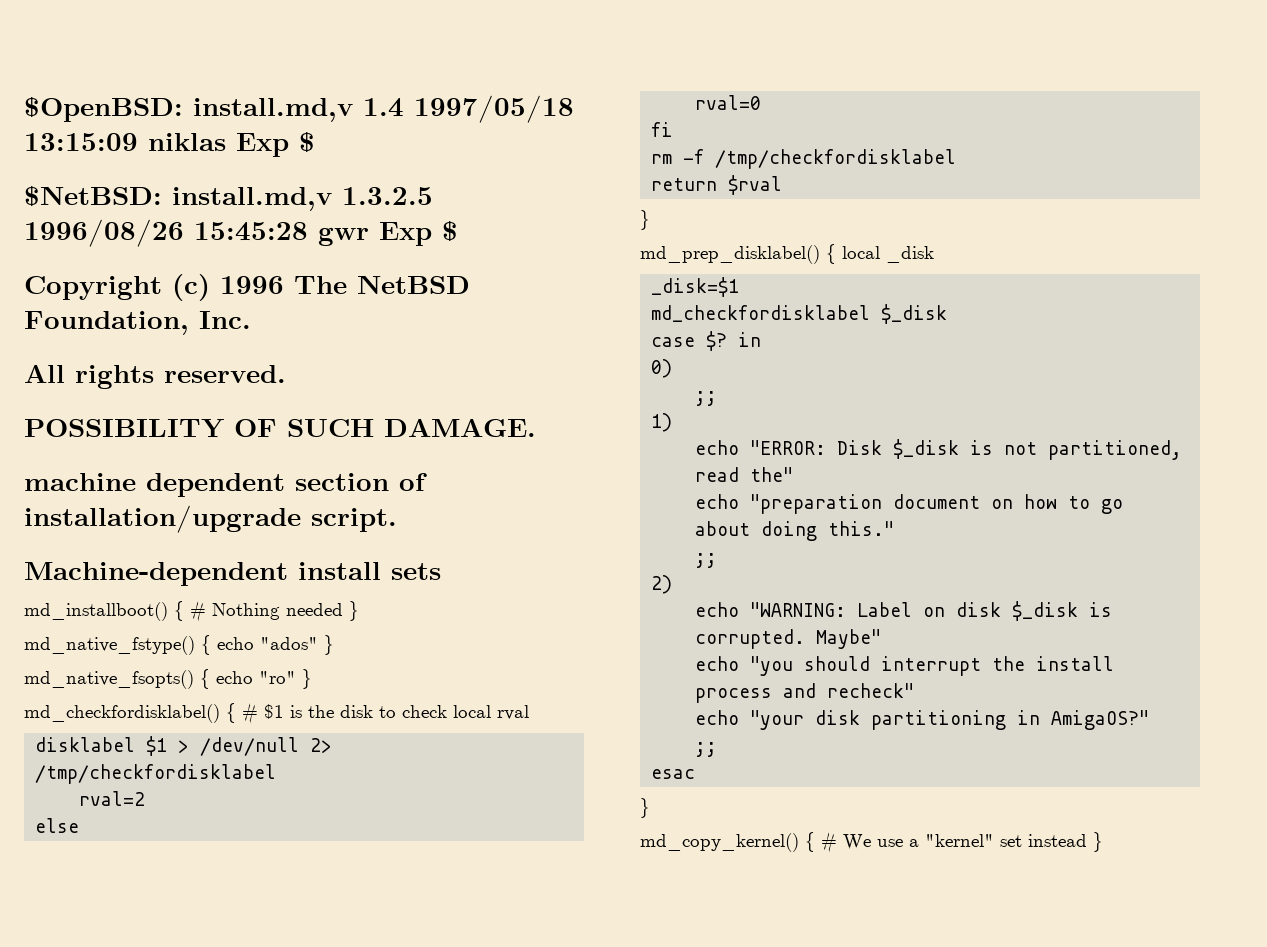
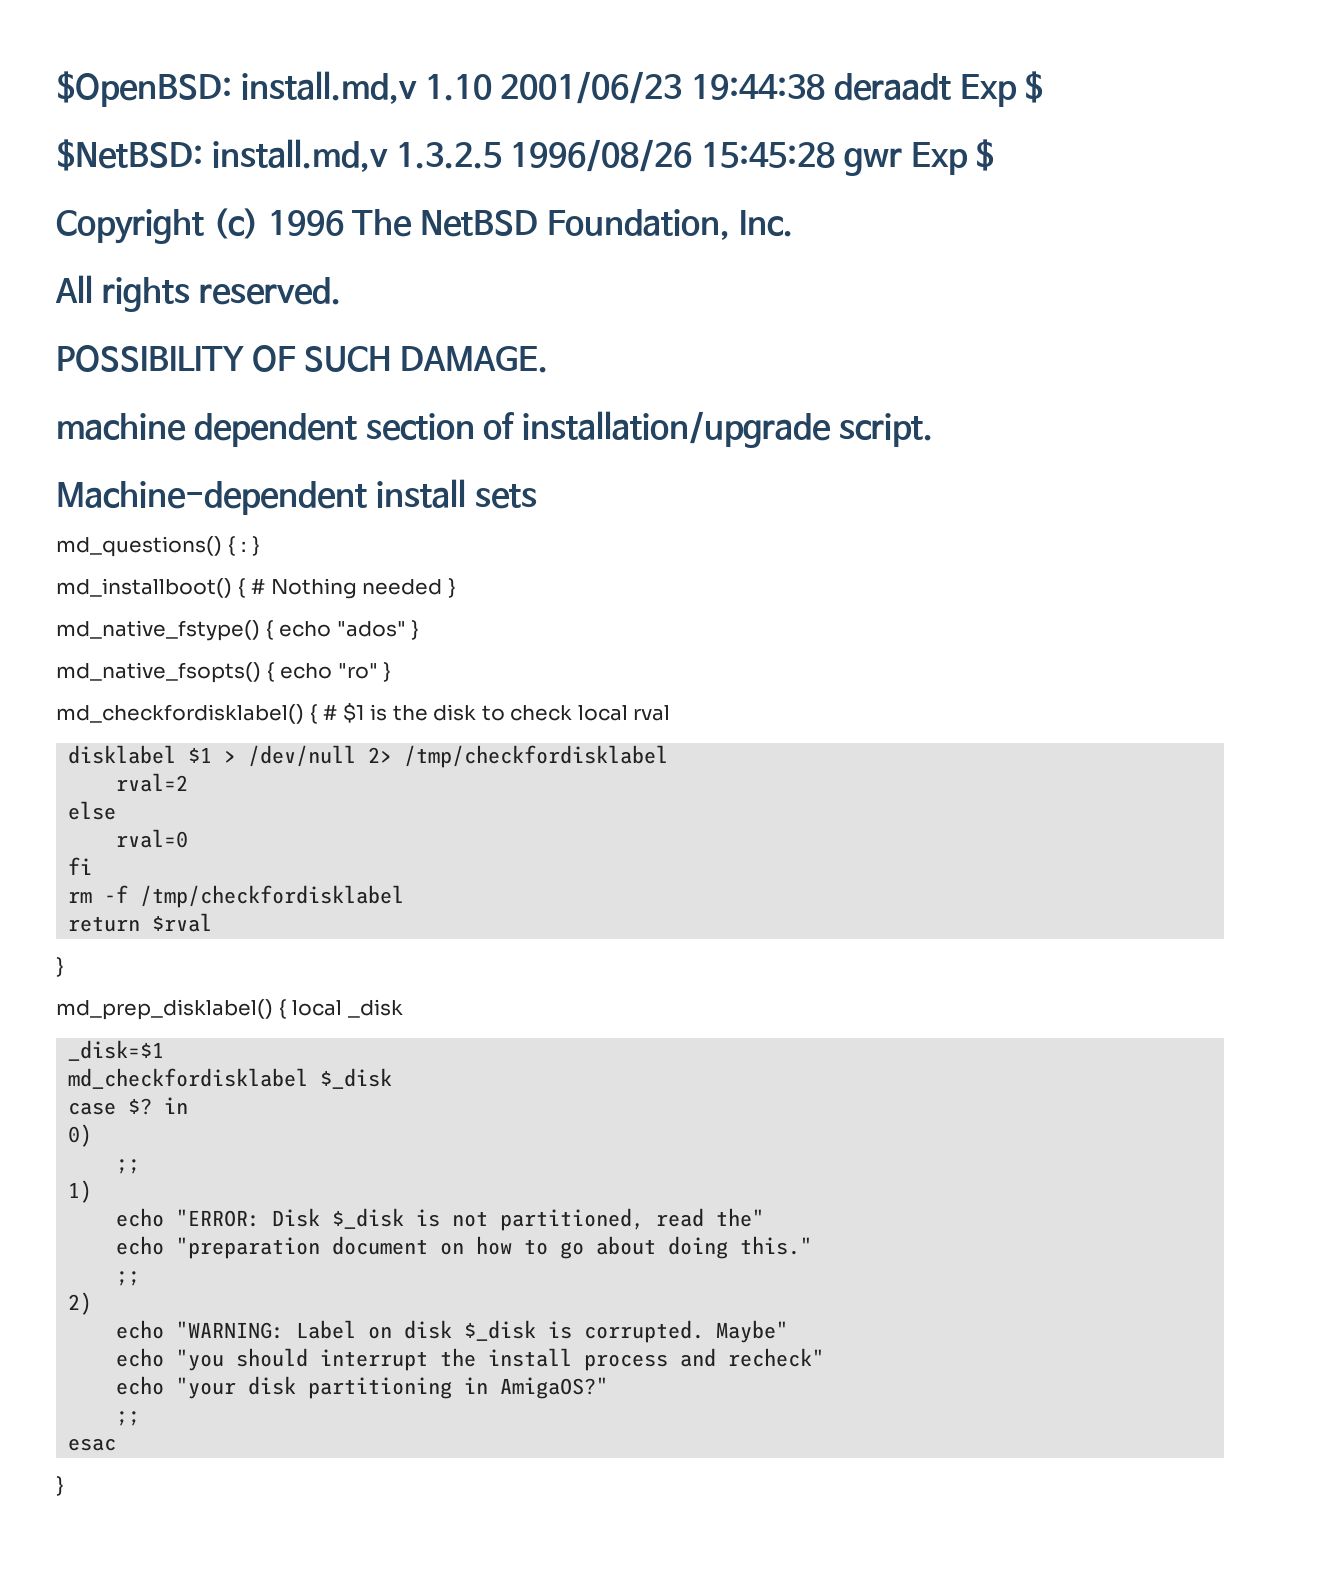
- $OpenBSD: install.md,v 1.4 1997/05/18 13:15:09 niklas Exp $
+ $OpenBSD: install.md,v 1.10 2001/06/23 19:44:38 deraadt Exp $
+ md_questions() { : }
- md_copy_kernel() { # We use a "kernel" set instead }

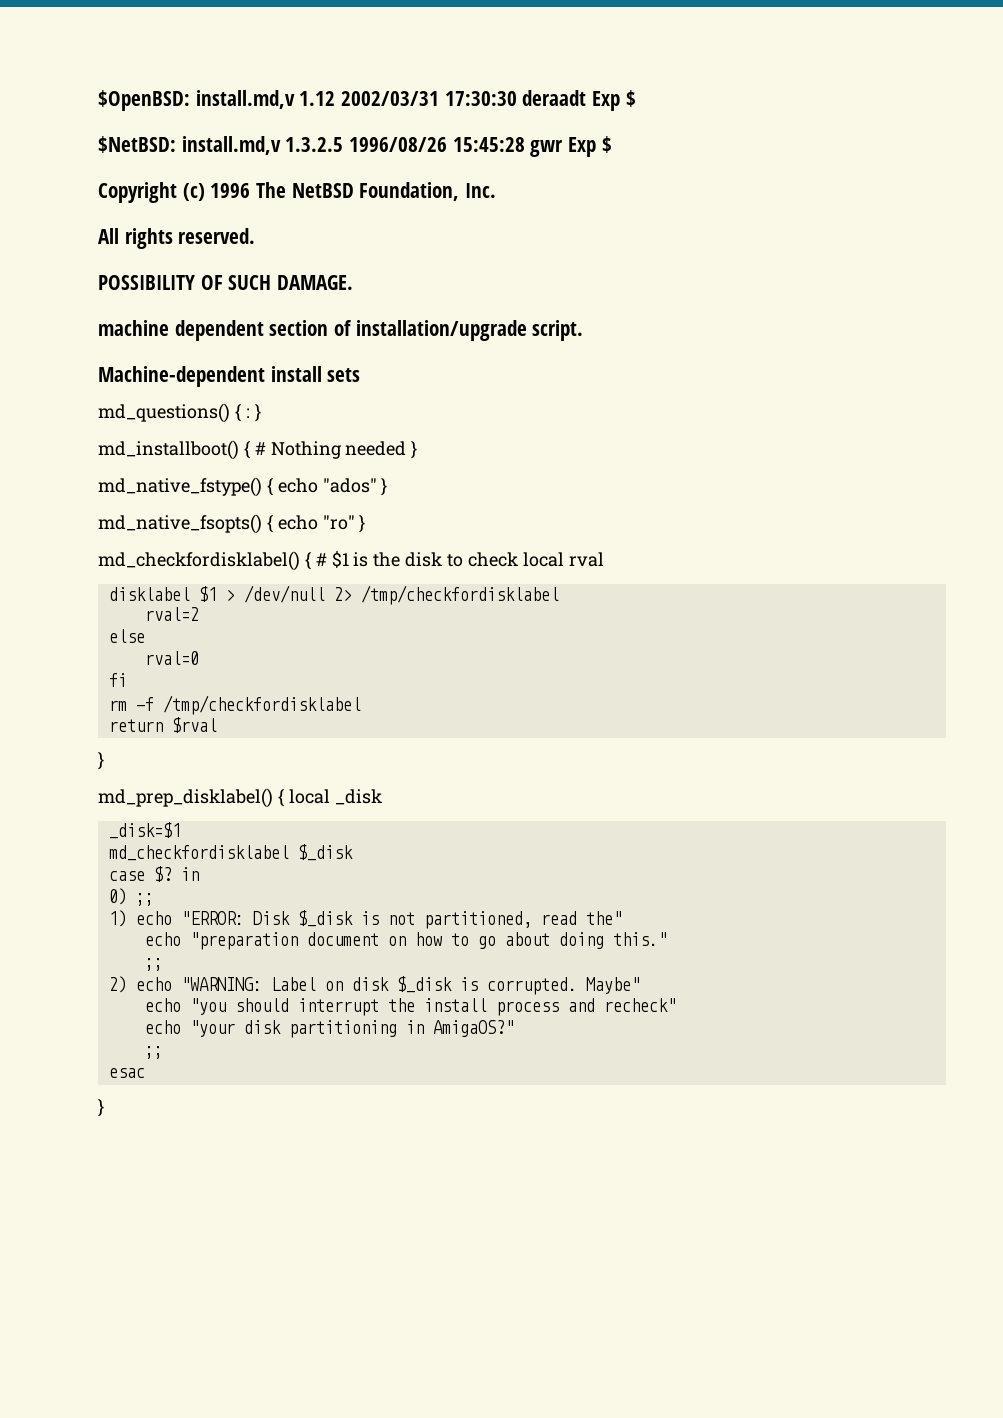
- $OpenBSD: install.md,v 1.10 2001/06/23 19:44:38 deraadt Exp $
+ $OpenBSD: install.md,v 1.12 2002/03/31 17:30:30 deraadt Exp $
- 0)
- ;;
+ 0) ;;
- 1)
- echo "ERROR: Disk $_disk is not partitioned, read the"
+ 1) echo "ERROR: Disk $_disk is not partitioned, read the"
- 2)
- echo "WARNING: Label on disk $_disk is corrupted.
+ 2) echo "WARNING: Label on disk $_disk is corrupted.

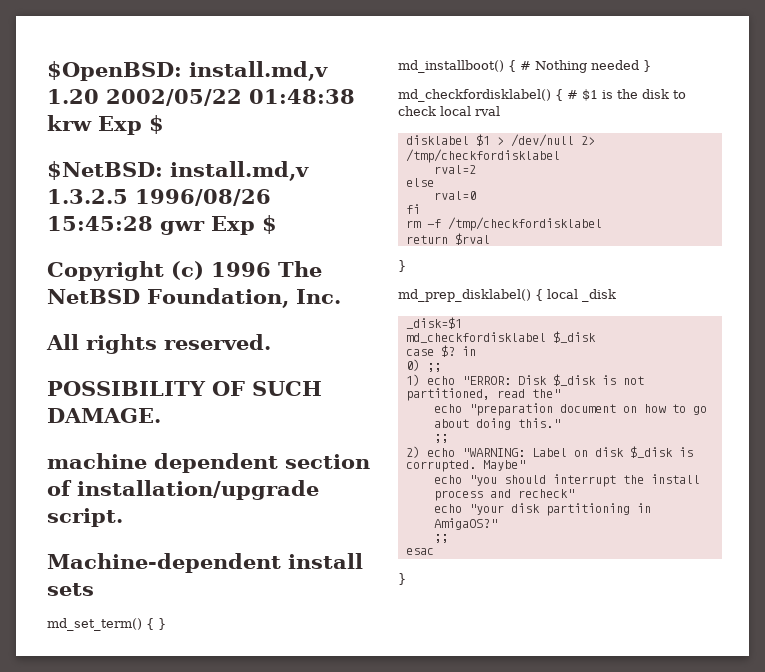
- $OpenBSD: install.md,v 1.12 2002/03/31 17:30:30 deraadt Exp $
+ $OpenBSD: install.md,v 1.20 2002/05/22 01:48:38 krw Exp $
- md_questions() { : }
+ md_set_term() { }
- md_native_fstype() { echo "ados" }
- md_native_fsopts() { echo "ro" }

